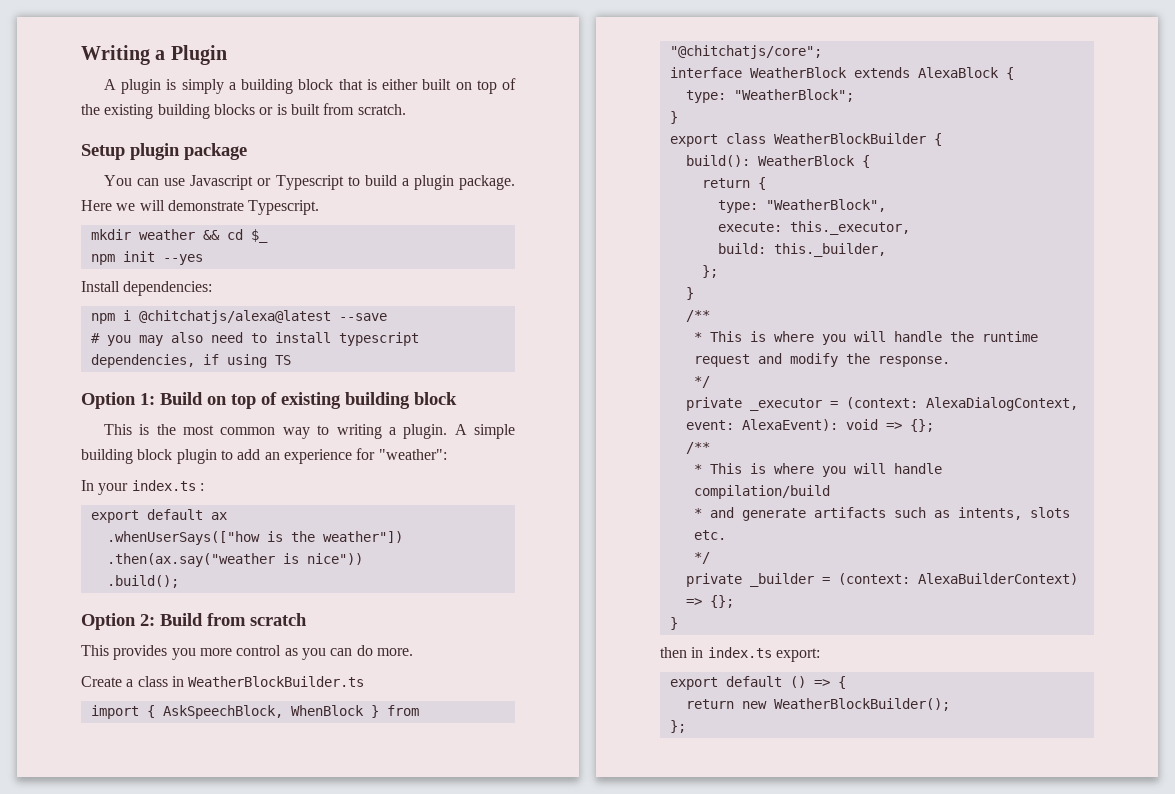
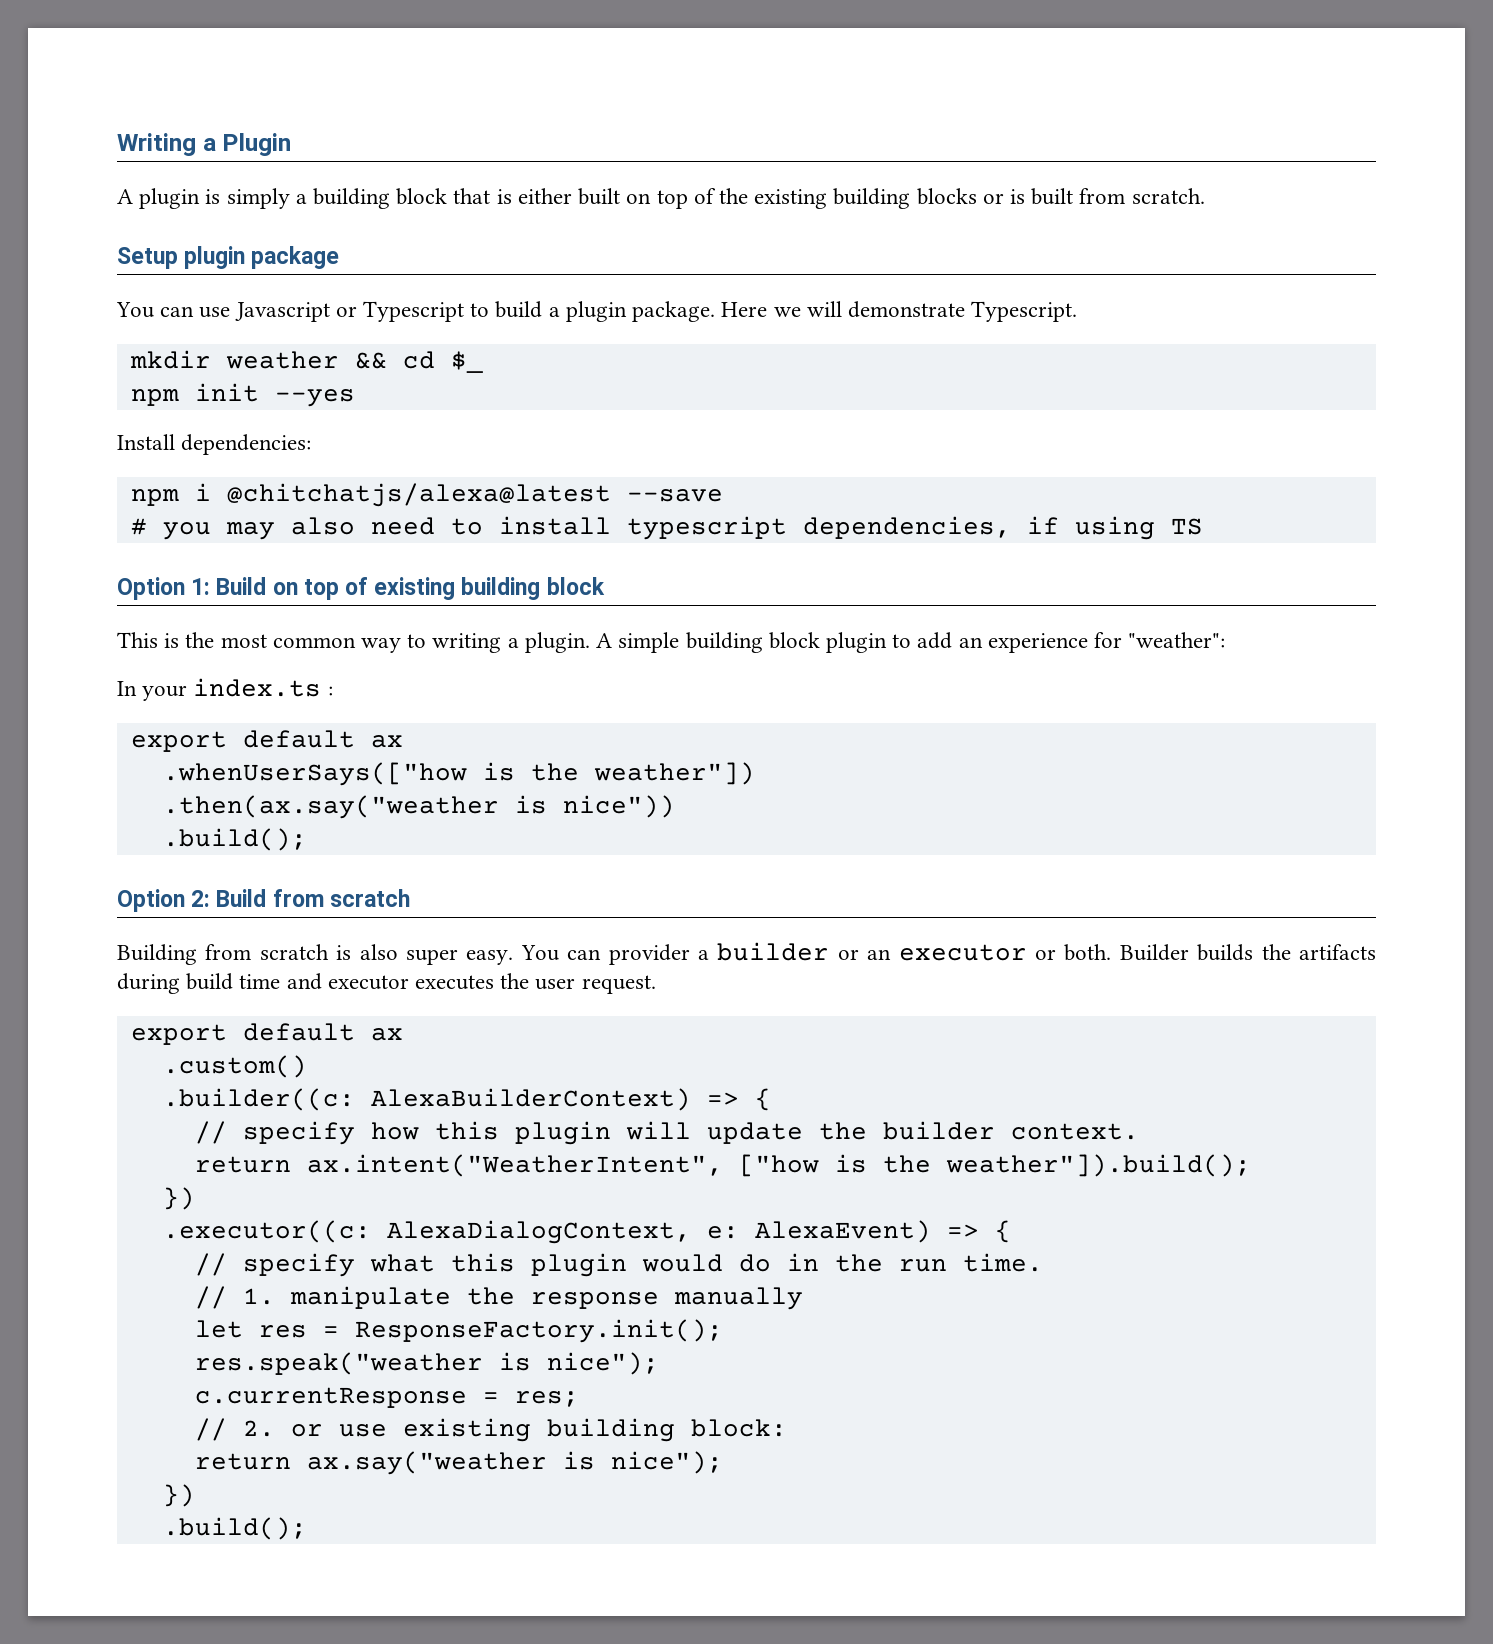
- This provides you more control as you can do more.
- Create a class in WeatherBlockBuilder.ts
- import { AskSpeechBlock, WhenBlock } from "@chitchatjs/core";
- interface WeatherBlock extends AlexaBlock {
- type: "WeatherBlock";
- }
- export class WeatherBlockBuilder {
- build(): WeatherBlock {
- return {
- type: "WeatherBlock",
- execute: this._executor,
- build: this._builder,
- };
- }
- /**
- * This is where you will handle the runtime request and modify the response.
- */
- private _executor = (context: AlexaDialogContext, event: AlexaEvent): void => {};
- /**
- * This is where you will handle compilation/build
- * and generate artifacts such as intents, slots etc.
- */
- private _builder = (context: AlexaBuilderContext) => {};
- }
- then in index.ts export:
- export default () => {
- return new WeatherBlockBuilder();
- };
+ Building from scratch is also super easy. You can provider a builder or an executor or both. Builder builds the artifacts during build time and executor executes the user request.
+ export default ax
+ .custom()
+ .builder((c: AlexaBuilderContext) => {
+ // specify how this plugin will update the builder context.
+ return ax.intent("WeatherIntent", ["how is the weather"]).build();
+ })
+ .executor((c: AlexaDialogContext, e: AlexaEvent) => {
+ // specify what this plugin would do in the run time.
+ // 1. manipulate the response manually
+ let res = ResponseFactory.init();
+ res.speak("weather is nice");
+ c.currentResponse = res;
+ // 2. or use existing building block:
+ return ax.say("weather is nice");
+ })
+ .build();

